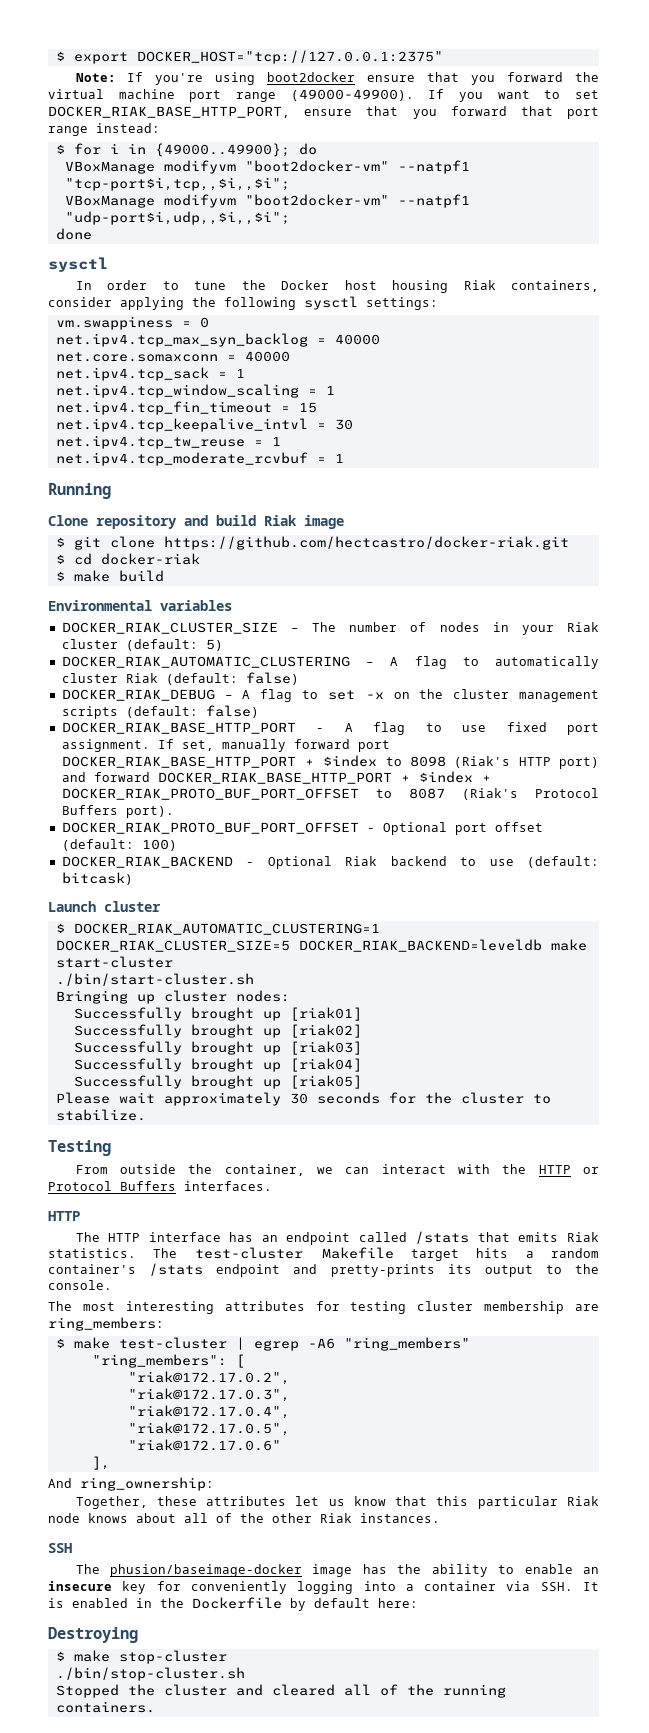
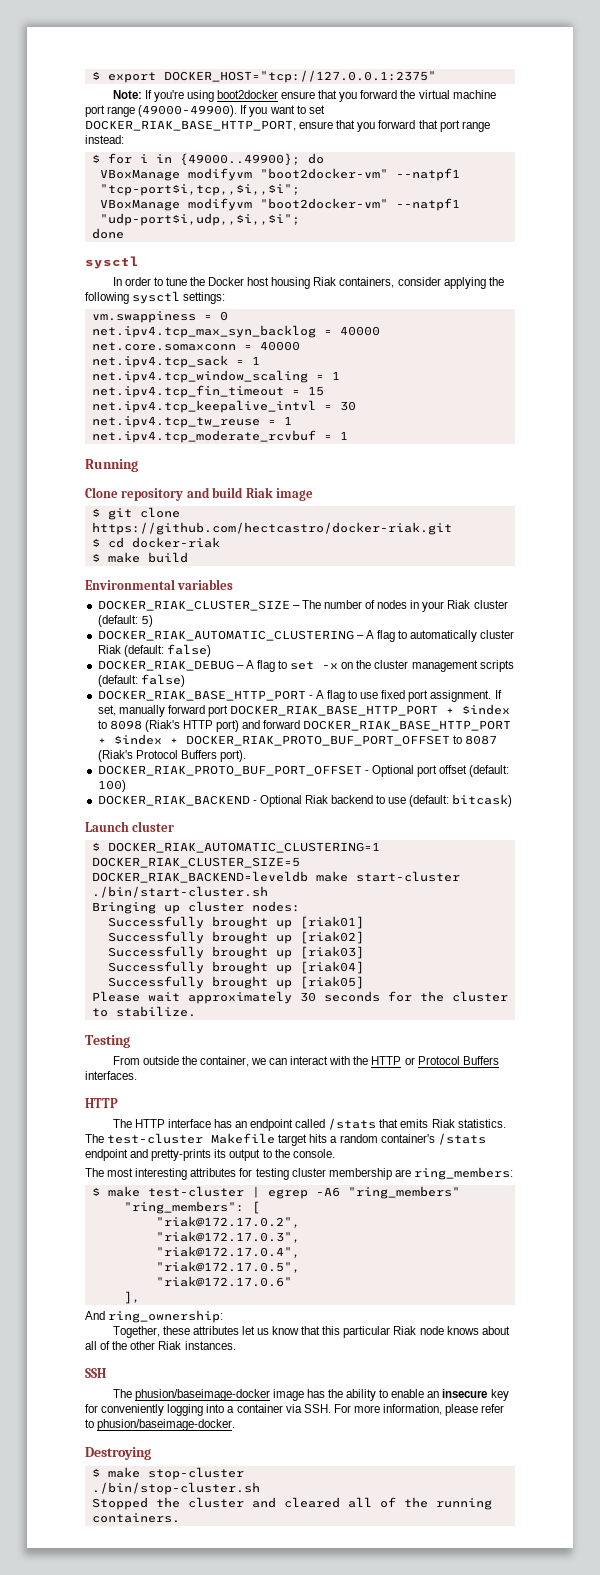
- The phusion/baseimage-docker image has the ability to enable an insecure key for conveniently logging into a container via SSH. It is enabled in the Dockerfile by default here:
+ The phusion/baseimage-docker image has the ability to enable an insecure key for conveniently logging into a container via SSH. For more information, please refer to phusion/baseimage-docker.

